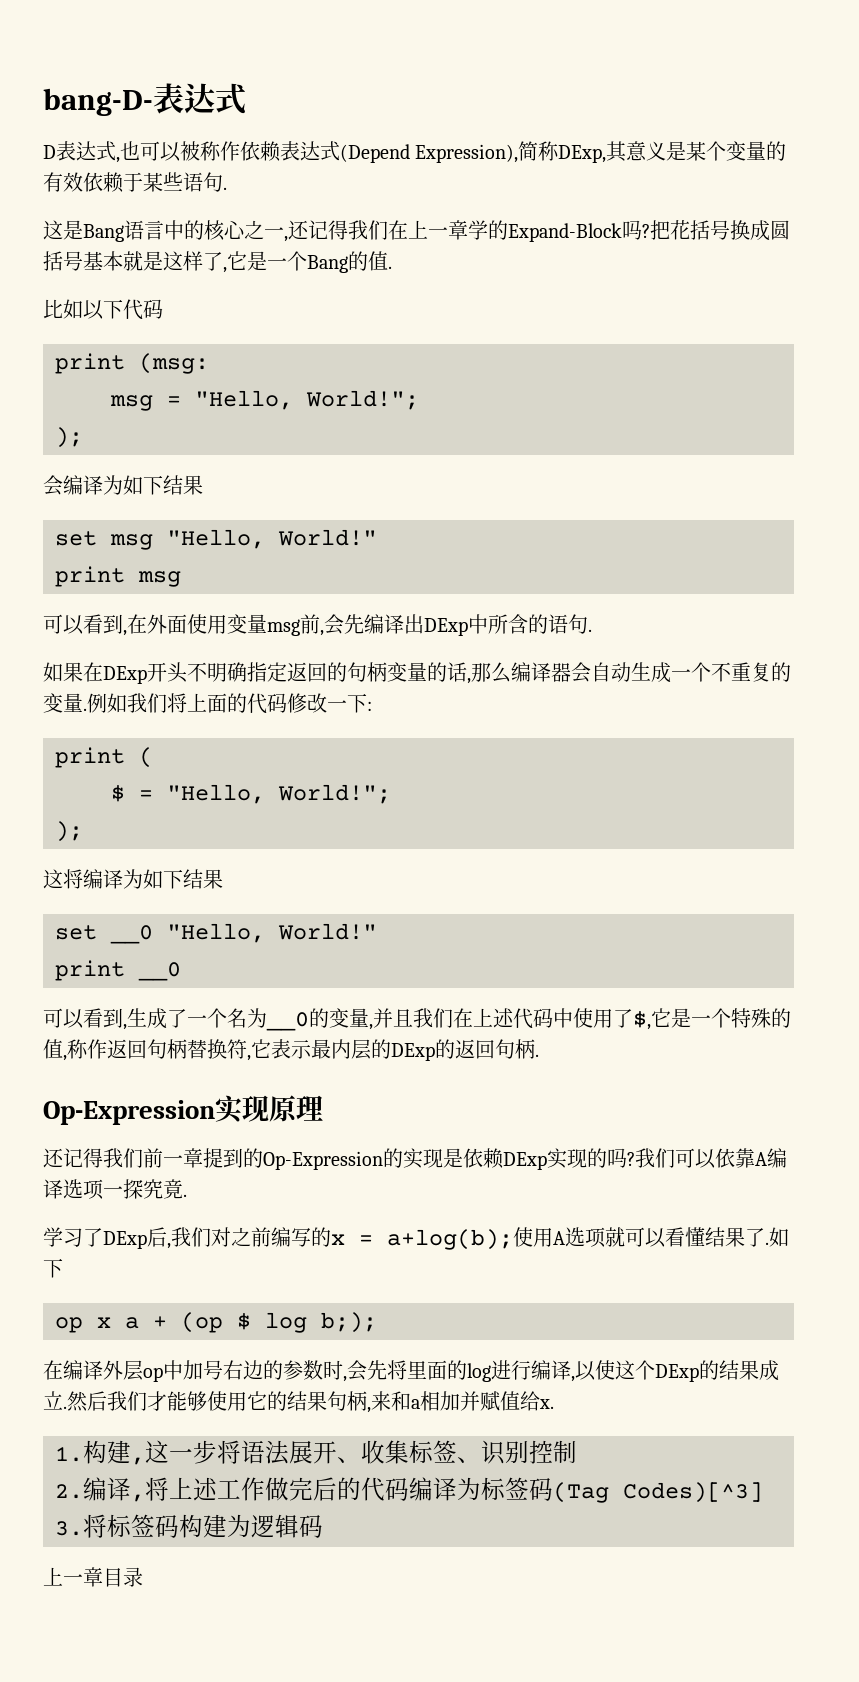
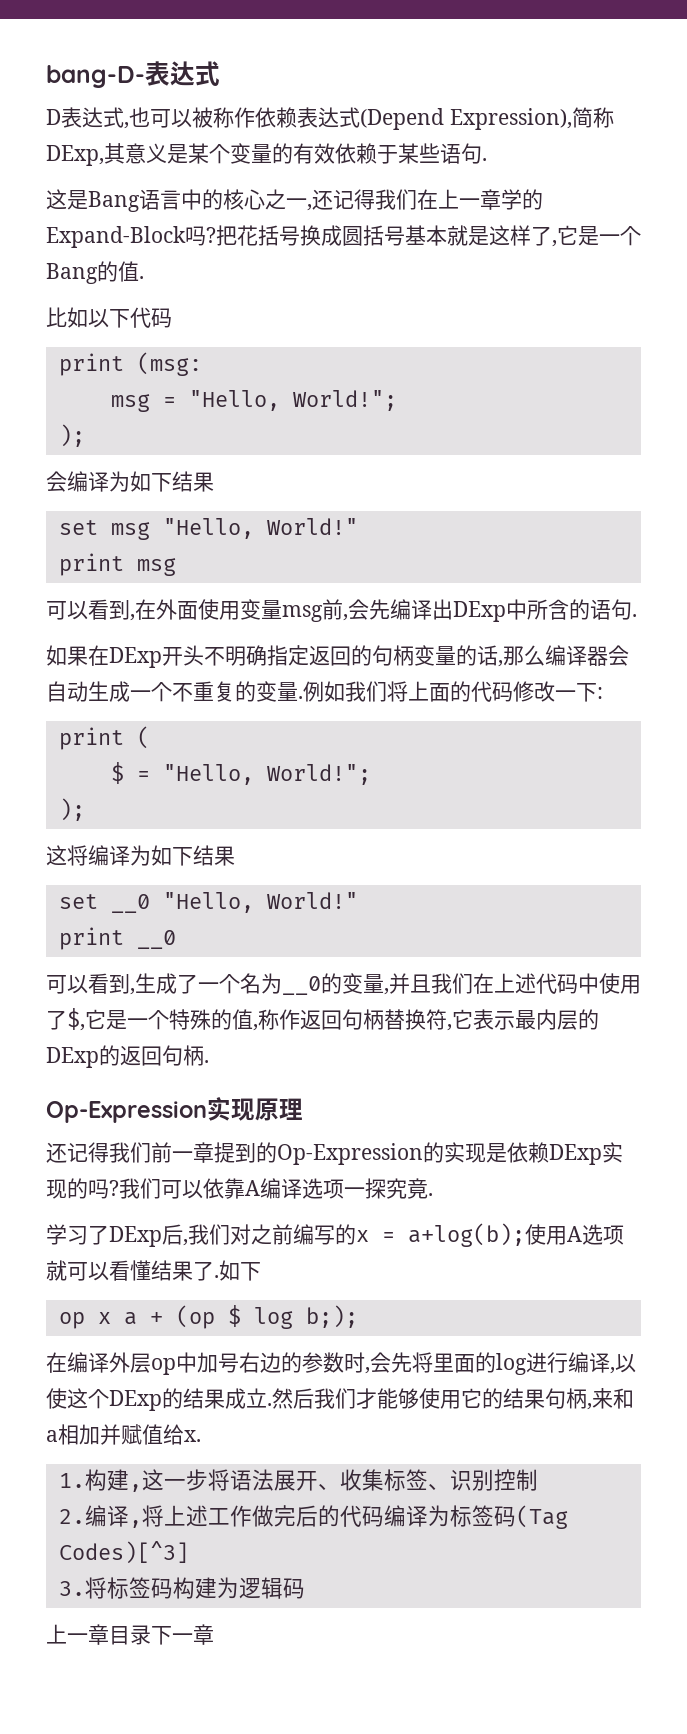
- 上一章目录
+ 上一章目录下一章

